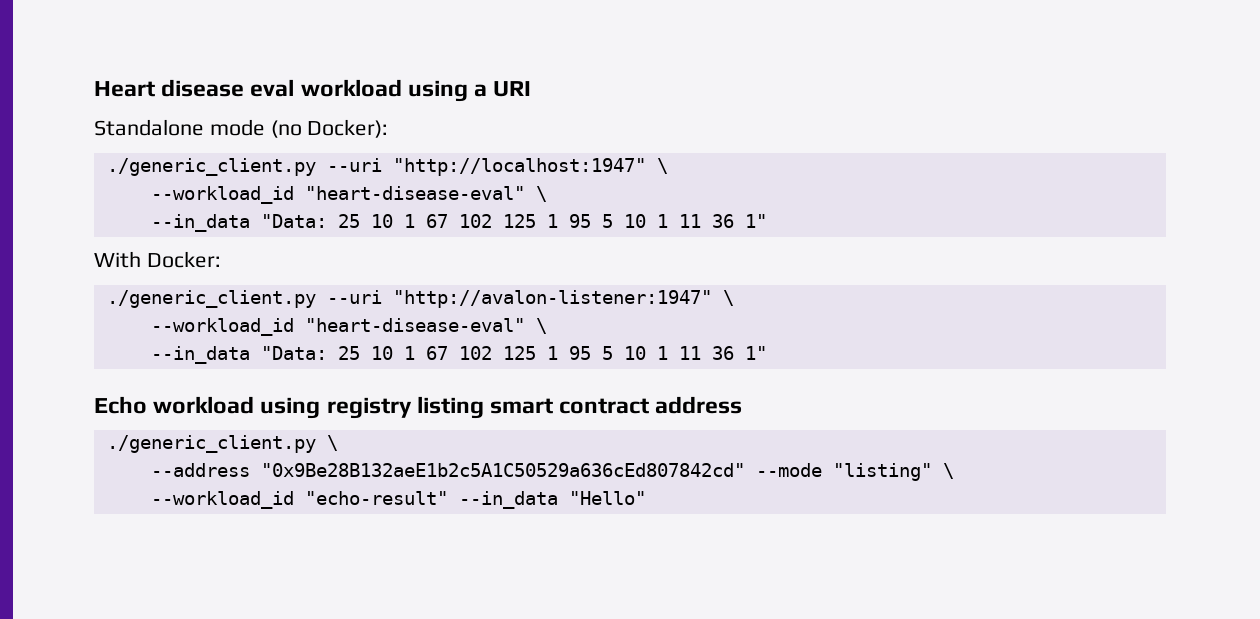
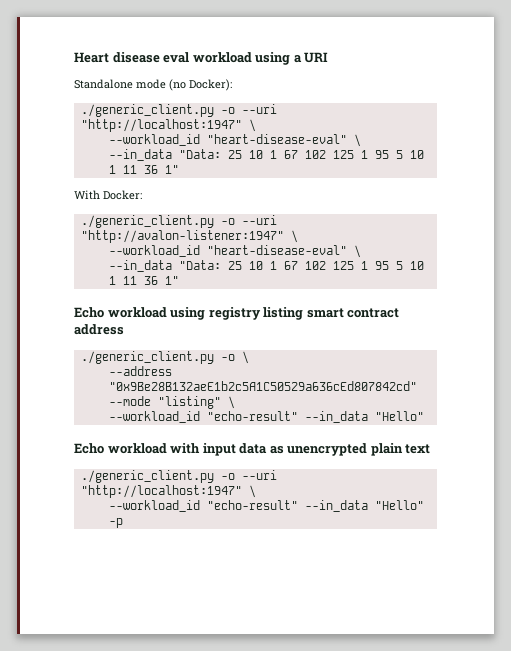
  Standalone mode (no Docker):
- ./generic_client.py --uri "http://localhost:1947" \
+ ./generic_client.py -o --uri "http://localhost:1947" \
- ./generic_client.py --uri "http://avalon-listener:1947" \
+ ./generic_client.py -o --uri "http://avalon-listener:1947" \
- ./generic_client.py \
+ ./generic_client.py -o \
+ Echo workload with input data as unencrypted plain text
+ ./generic_client.py -o --uri "http://localhost:1947" \
+ --workload_id "echo-result" --in_data "Hello" -p

